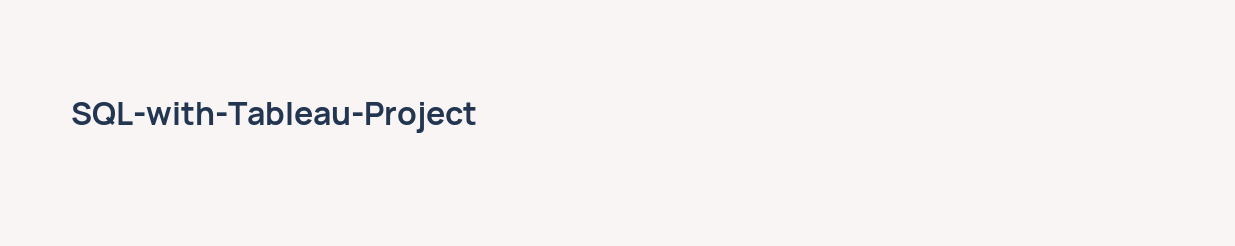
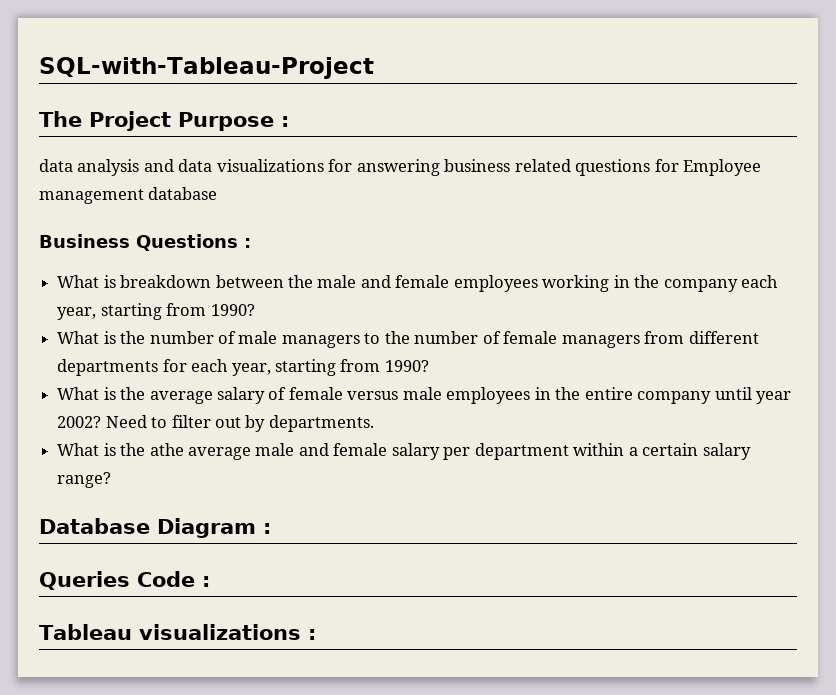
+ The Project Purpose :
+ data analysis and data visualizations for answering business related questions for Employee management database
+ Business Questions :
+ What is breakdown between the male and female employees working in the company each year, starting from 1990?
+ What is the number of male managers to the number of female managers from different departments for each year, starting from 1990?
+ What is the average salary of female versus male employees in the entire company until year 2002? Need to filter out by departments.
+ What is the athe average male and female salary per department within a certain salary range?
+ Database Diagram :
+ Queries Code :
+ Tableau visualizations :

